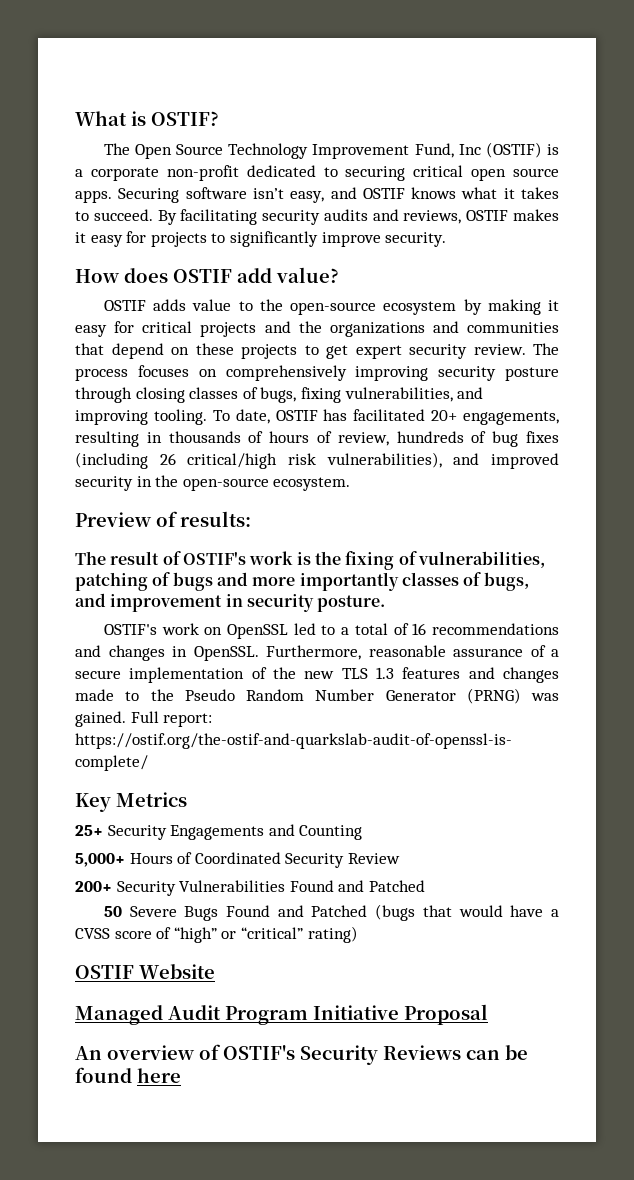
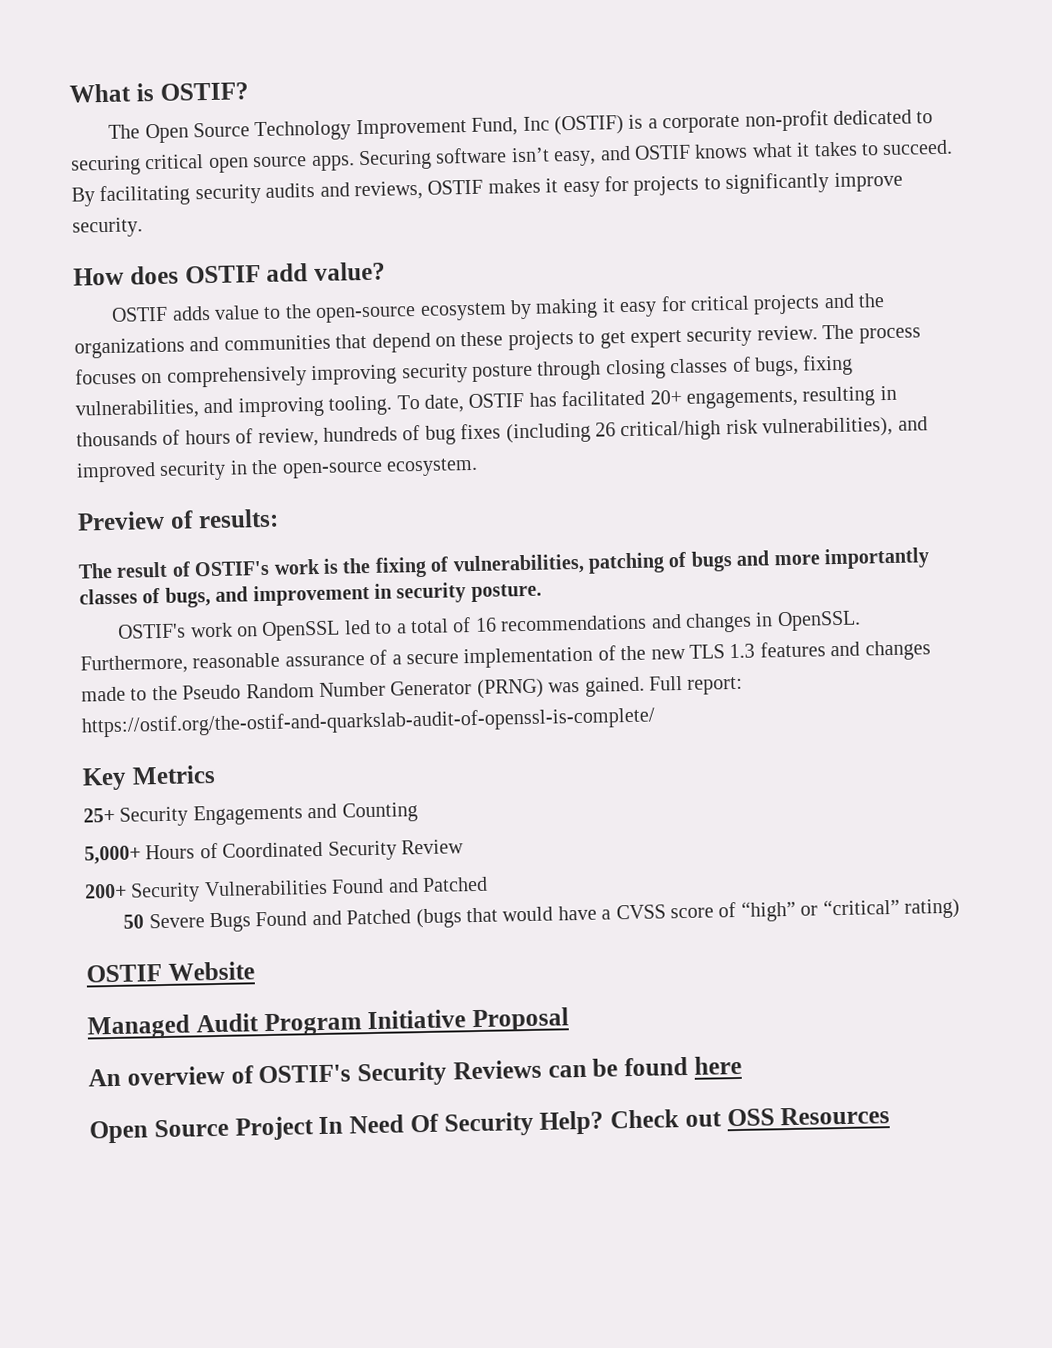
+ Open Source Project In Need Of Security Help? Check out OSS Resources

